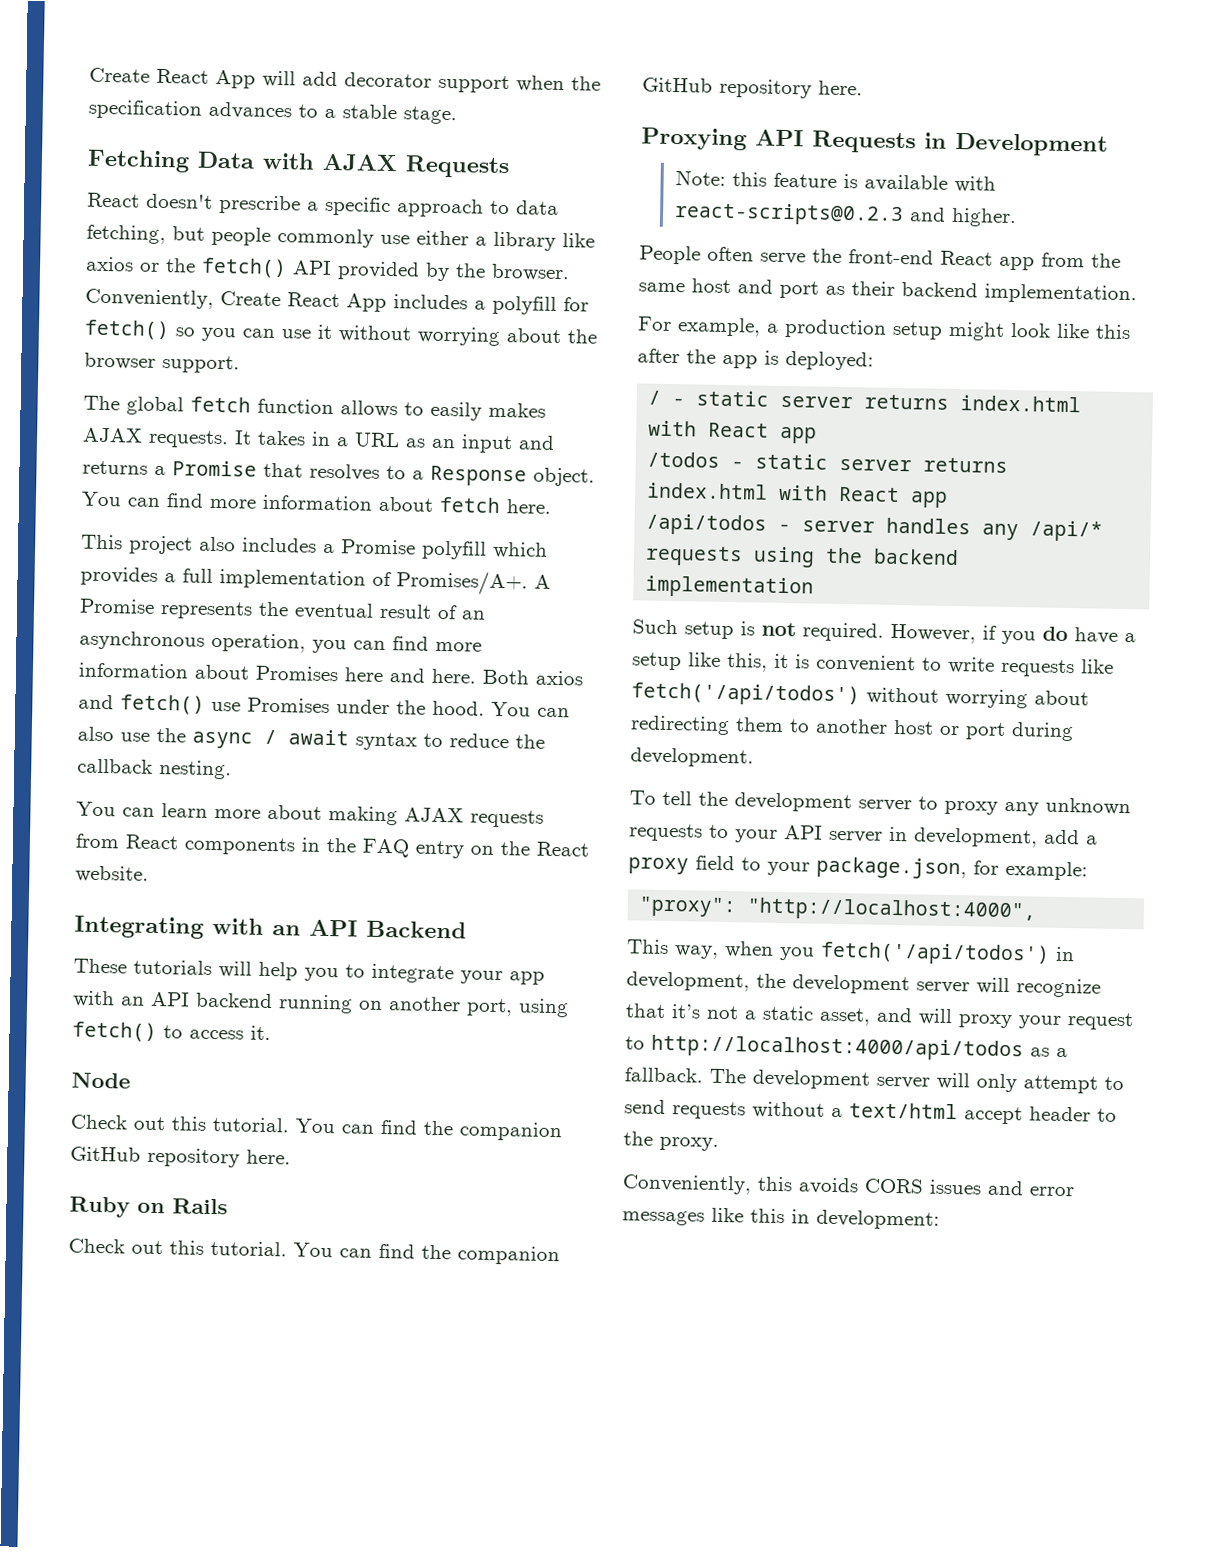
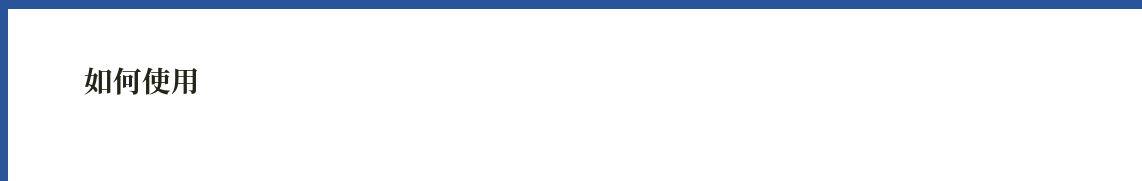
- Create React App will add decorator support when the specification advances to a stable stage.
- Fetching Data with AJAX Requests
- React doesn't prescribe a specific approach to data fetching, but people commonly use either a library like axios or the fetch() API provided by the browser. Conveniently, Create React App includes a polyfill for fetch() so you can use it without worrying about the browser support.
- The global fetch function allows to easily makes AJAX requests. It takes in a URL as an input and returns a Promise that resolves to a Response object. You can find more information about fetch here.
- This project also includes a Promise polyfill which provides a full implementation of Promises/A+. A Promise represents the eventual result of an asynchronous operation, you can find more information about Promises here and here. Both axios and fetch() use Promises under the hood. You can also use the async / await syntax to reduce the callback nesting.
- You can learn more about making AJAX requests from React components in the FAQ entry on the React website.
- Integrating with an API Backend
- These tutorials will help you to integrate your app with an API backend running on another port, using fetch() to access it.
- Node
- Check out this tutorial. You can find the companion GitHub repository here.
- Ruby on Rails
- Check out this tutorial. You can find the companion GitHub repository here.
- Proxying API Requests in Development
- Note: this feature is available with react-scripts@0.2.3 and higher.
- People often serve the front-end React app from the same host and port as their backend implementation.
- For example, a production setup might look like this after the app is deployed:
- / - static server returns index.html with React app
- /todos - static server returns index.html with React app
- /api/todos - server handles any /api/* requests using the backend implementation
- Such setup is not required. However, if you do have a setup like this, it is convenient to write requests like fetch('/api/todos') without worrying about redirecting them to another host or port during development.
- To tell the development server to proxy any unknown requests to your API server in development, add a proxy field to your package.json, for example:
- "proxy": "http://localhost:4000",
- This way, when you fetch('/api/todos') in development, the development server will recognize that it’s not a static asset, and will proxy your request to http://localhost:4000/api/todos as a fallback. The development server will only attempt to send requests without a text/html accept header to the proxy.
- Conveniently, this avoids CORS issues and error messages like this in development:
+ 如何使用

